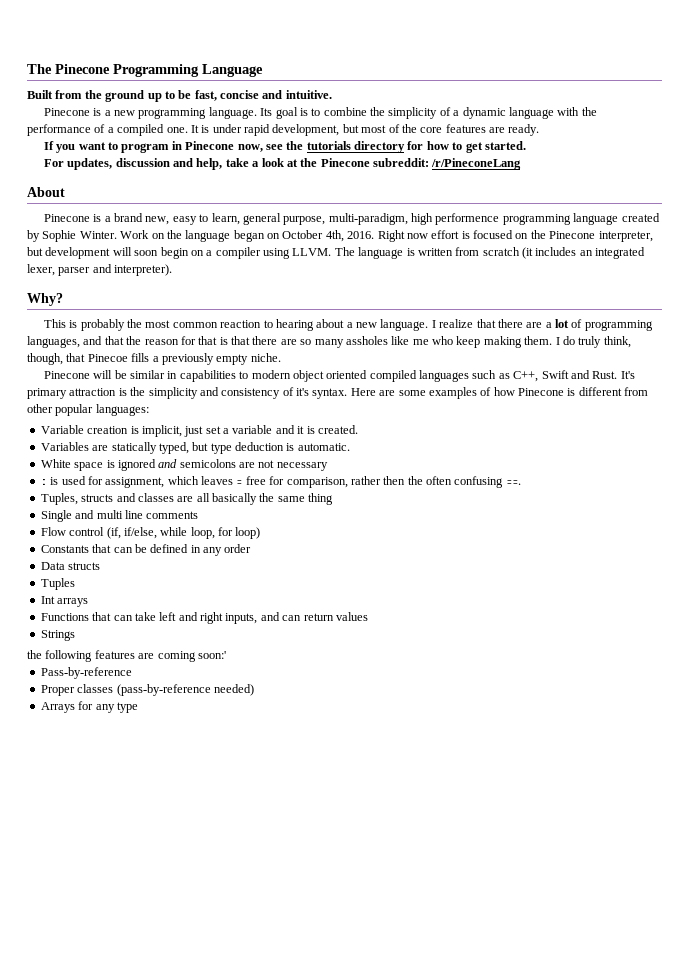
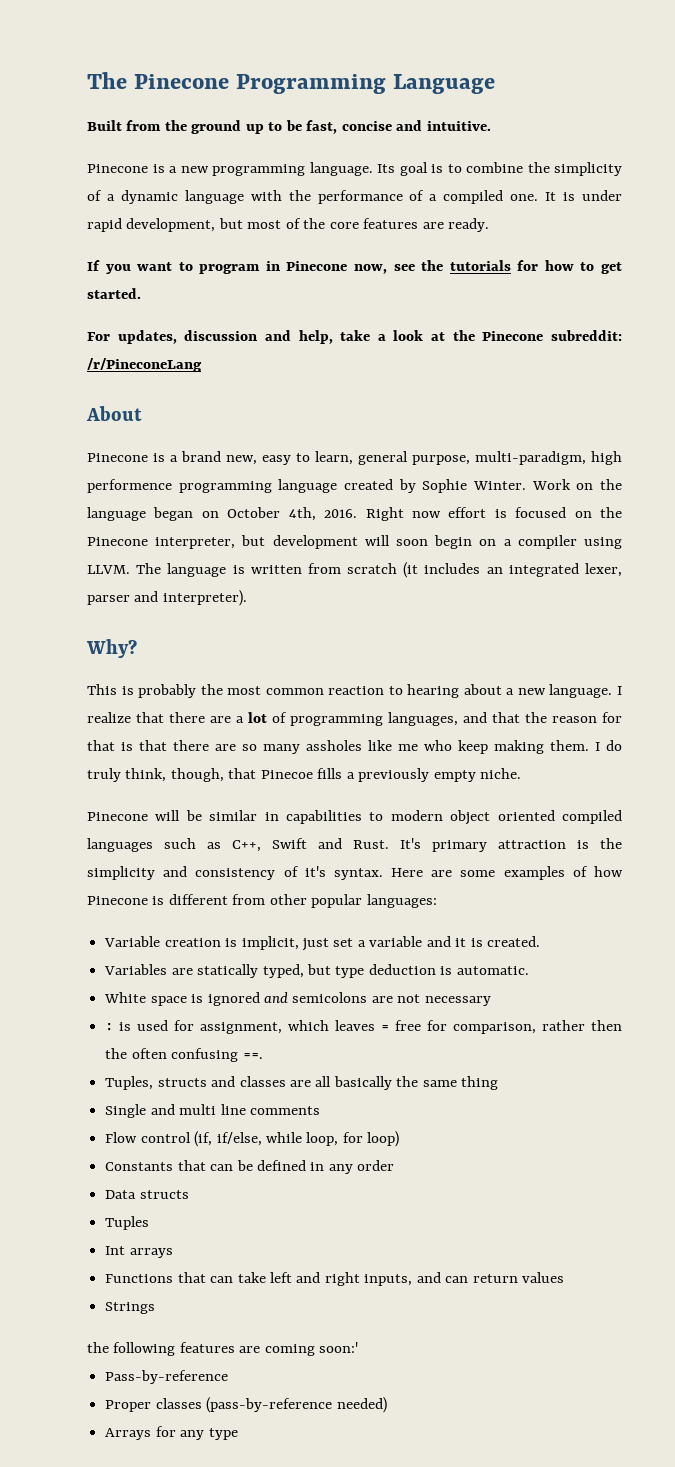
- If you want to program in Pinecone now, see the tutorials directory for how to get started.
+ If you want to program in Pinecone now, see the tutorials for how to get started.

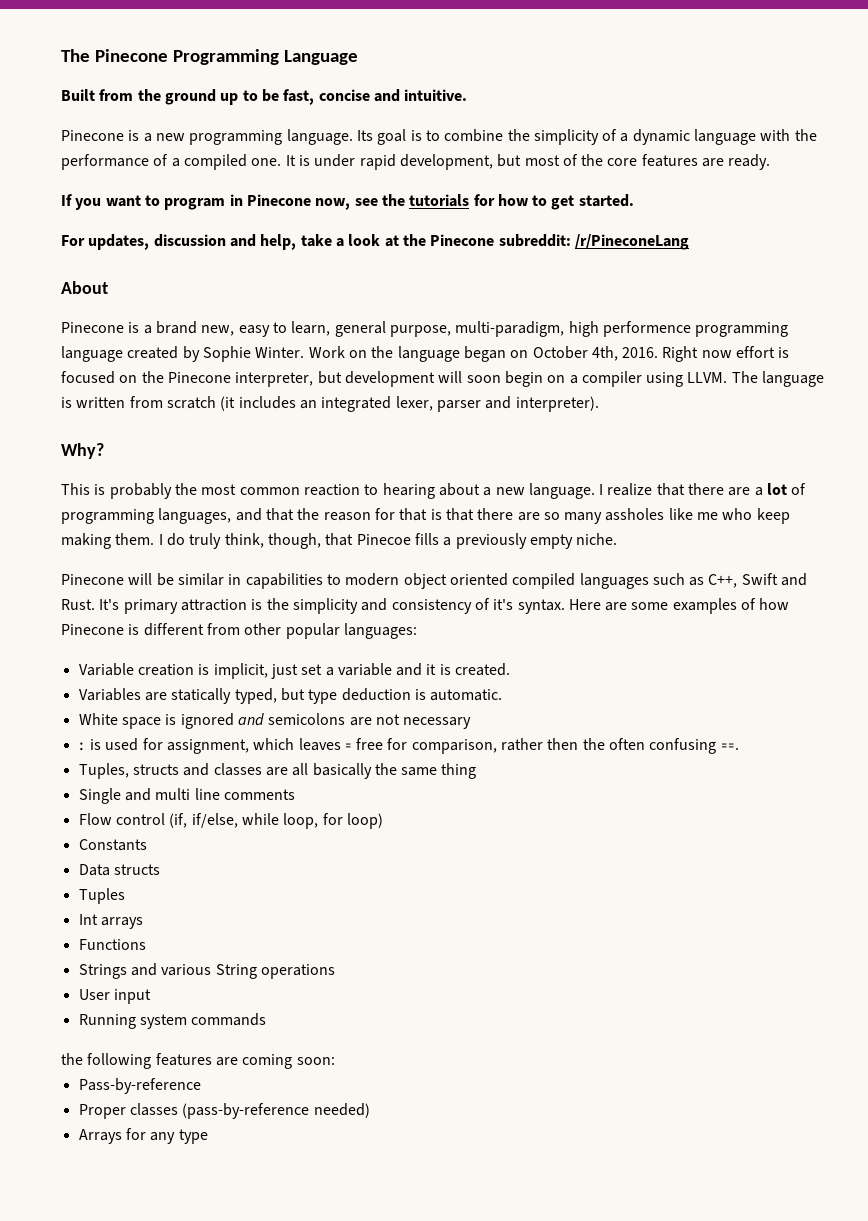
- Constants that can be defined in any order
+ Constants
- Functions that can take left and right inputs, and can return values
- Strings
+ Functions
+ Strings and various String operations
+ User input
+ Running system commands
- the following features are coming soon:'
+ the following features are coming soon:

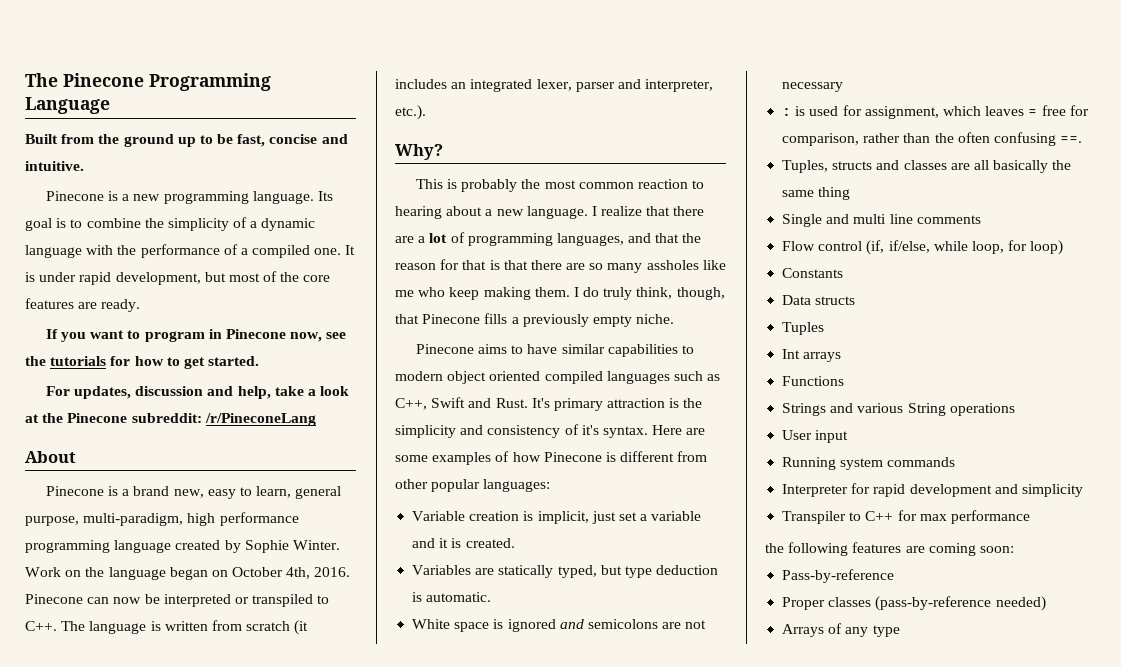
- Pinecone is a brand new, easy to learn, general purpose, multi-paradigm, high performence programming language created by Sophie Winter.
+ Pinecone is a brand new, easy to learn, general purpose, multi-paradigm, high performance programming language created by Sophie Winter.
- Right now effort is focused on the Pinecone interpreter, but development will soon begin on a compiler using LLVM. The language is written from scratch (it includes an integrated lexer, parser and interpreter).
+ Pinecone can now be interpreted or transpiled to C++. The language is written from scratch (it includes an integrated lexer, parser and interpreter, etc.).
- I do truly think, though, that Pinecoe fills a previously empty niche.
+ I do truly think, though, that Pinecone fills a previously empty niche.
- Pinecone will be similar in capabilities to modern object oriented compiled languages such as C++, Swift and Rust.
+ Pinecone aims to have similar capabilities to modern object oriented compiled languages such as C++, Swift and Rust.
- : is used for assignment, which leaves = free for comparison, rather then the often confusing ==.
+ : is used for assignment, which leaves = free for comparison, rather than the often confusing ==.
+ Interpreter for rapid development and simplicity
+ Transpiler to C++ for max performance
- Arrays for any type
+ Arrays of any type

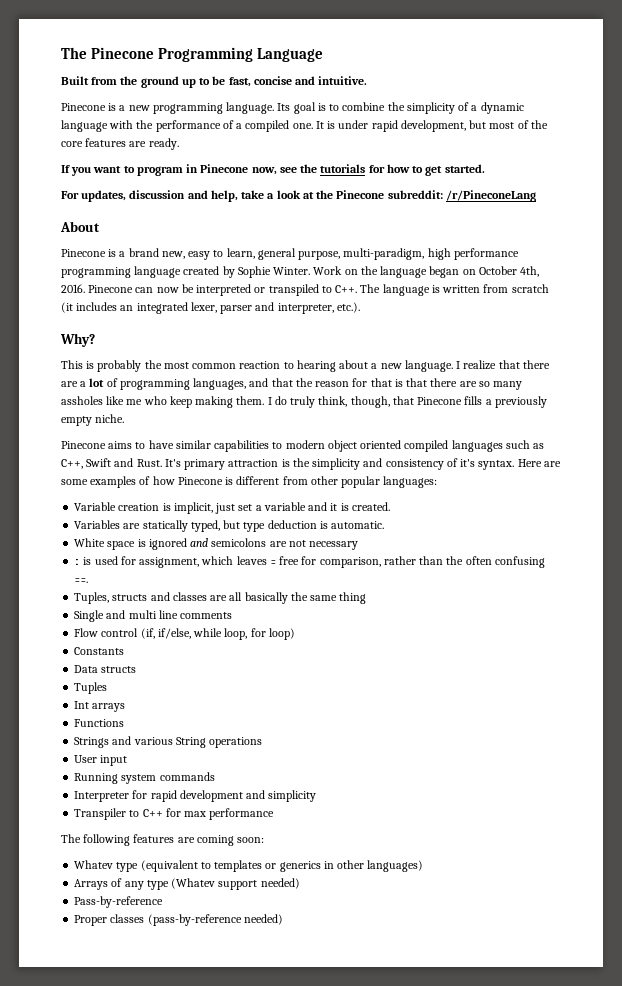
- the following features are coming soon:
+ The following features are coming soon:
+ Whatev type (equivalent to templates or generics in other languages)
+ Arrays of any type (Whatev support needed)
- Arrays of any type

